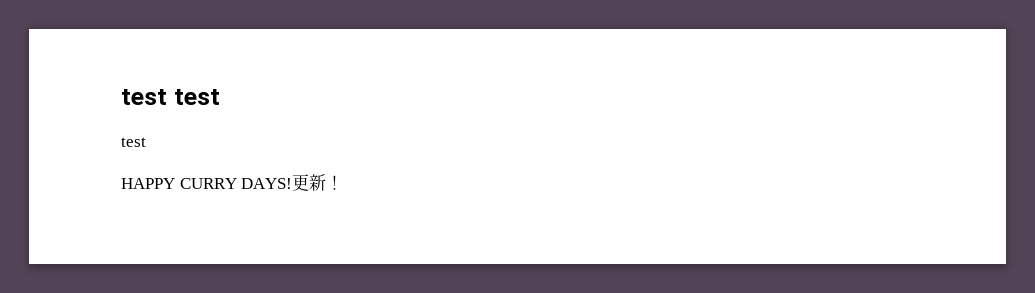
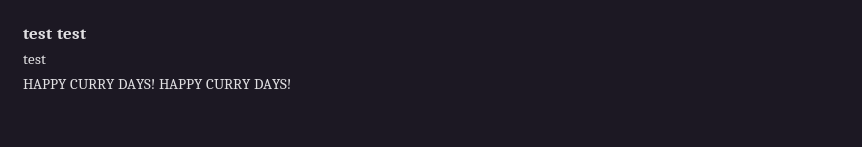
- HAPPY CURRY DAYS!更新！
+ HAPPY CURRY DAYS! HAPPY CURRY DAYS!

